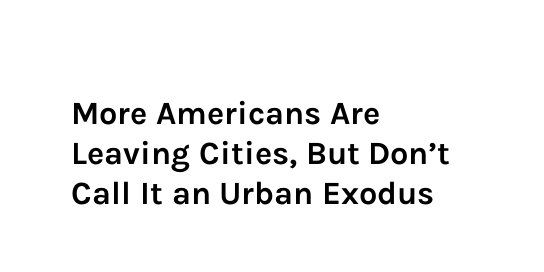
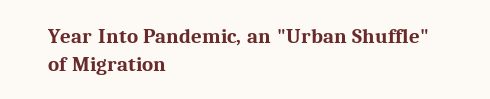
- More Americans Are Leaving Cities, But Don’t Call It an Urban Exodus
+ Year Into Pandemic, an "Urban Shuffle" of Migration

